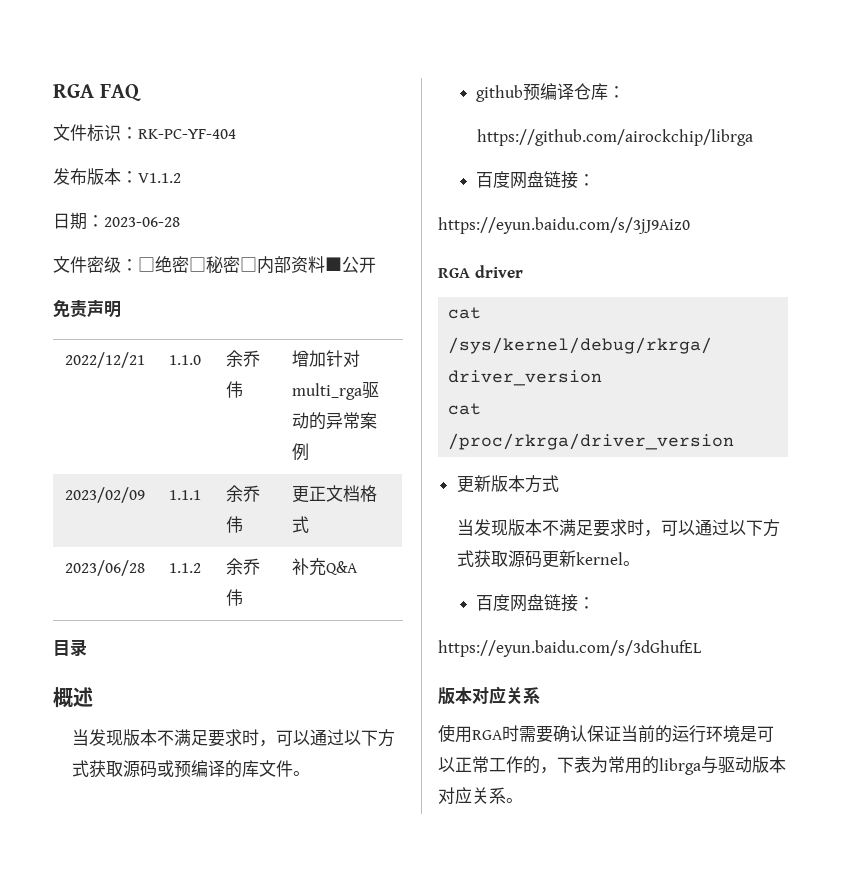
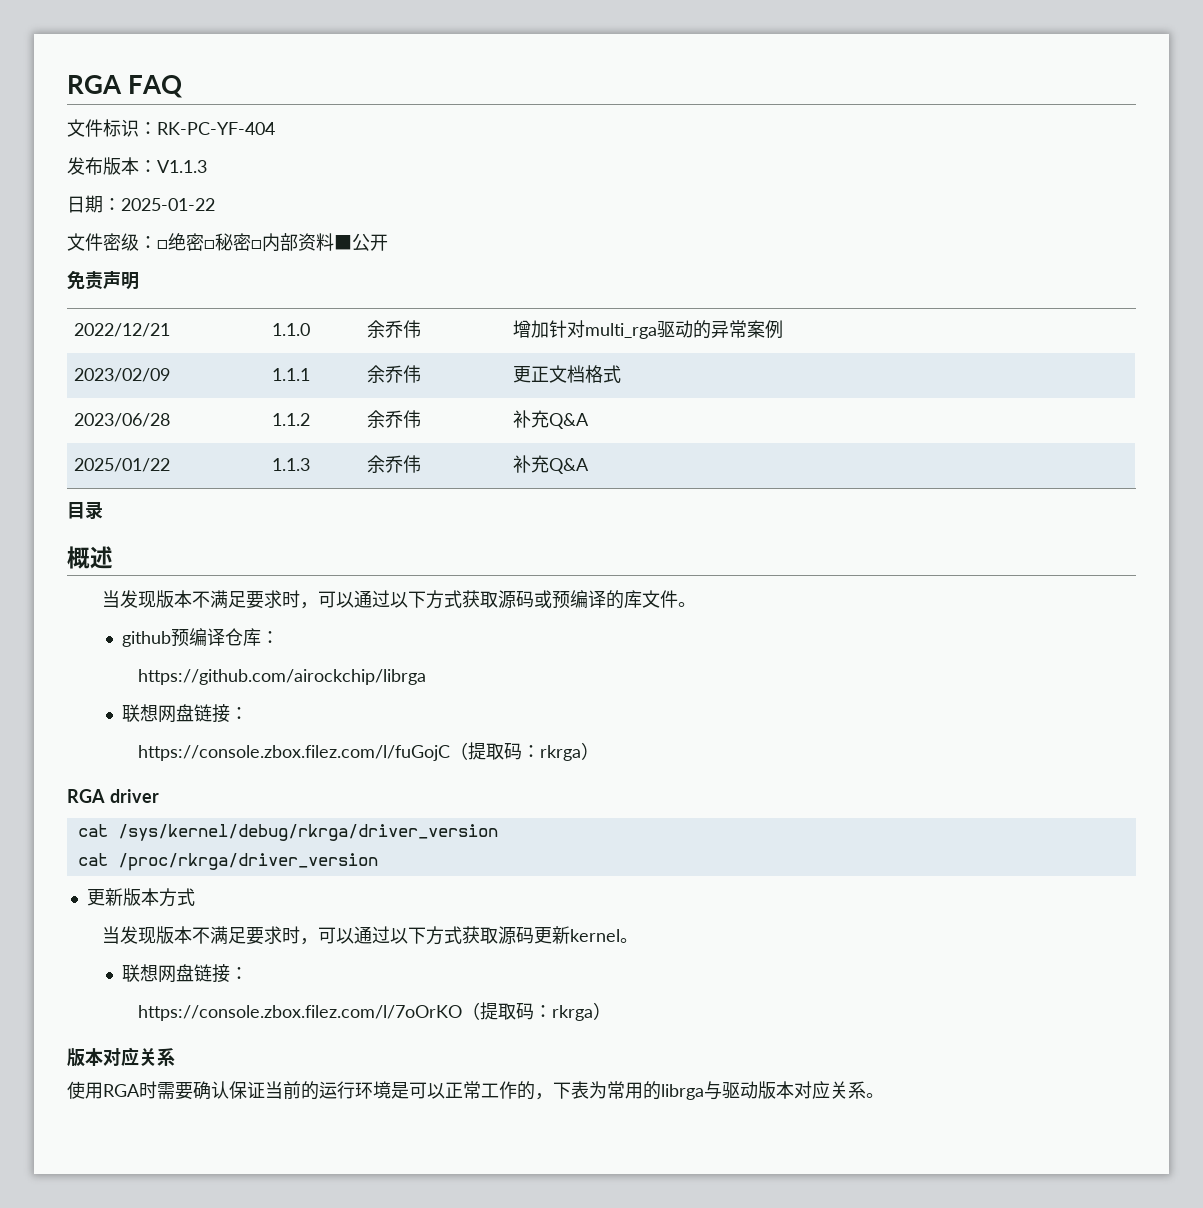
- 发布版本：V1.1.2
+ 发布版本：V1.1.3
- 日期：2023-06-28
+ 日期：2025-01-22
+ 2025/01/22 | 1.1.3 | 余乔伟 | 补充Q&A
  https://github.com/airockchip/librga
- 百度网盘链接：
- https://eyun.baidu.com/s/3jJ9Aiz0
+ 联想网盘链接：
+ https://console.zbox.filez.com/l/fuGojC（提取码：rkrga）
  当发现版本不满足要求时，可以通过以下方式获取源码更新kernel。
- 百度网盘链接：
- https://eyun.baidu.com/s/3dGhufEL
+ 联想网盘链接：
+ https://console.zbox.filez.com/l/7oOrKO（提取码：rkrga）

